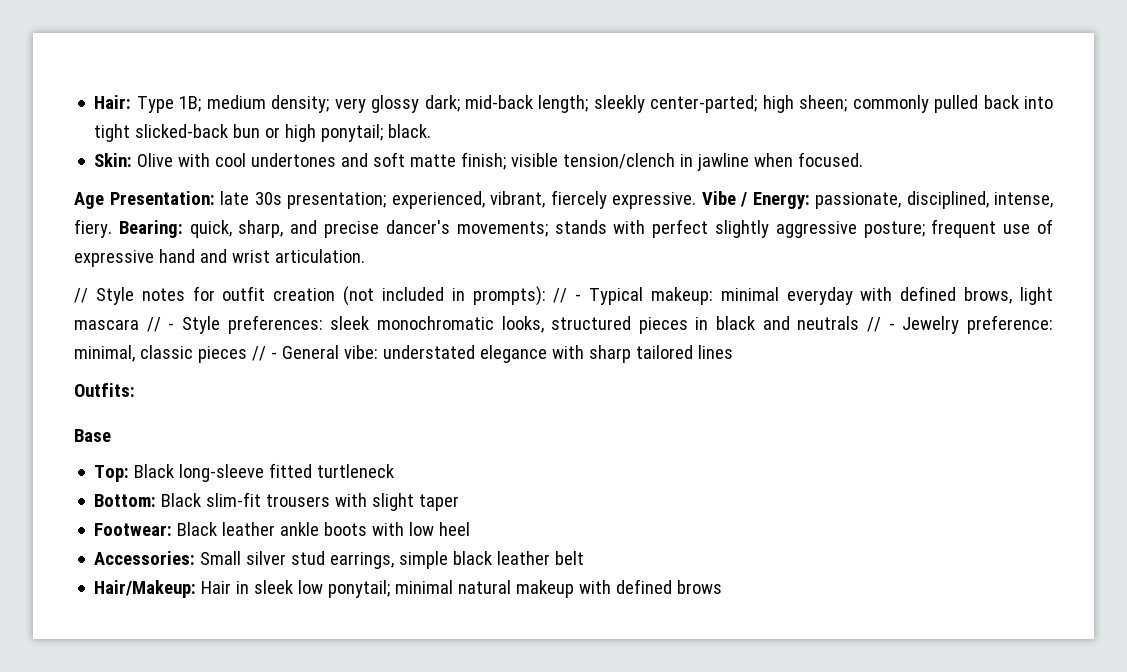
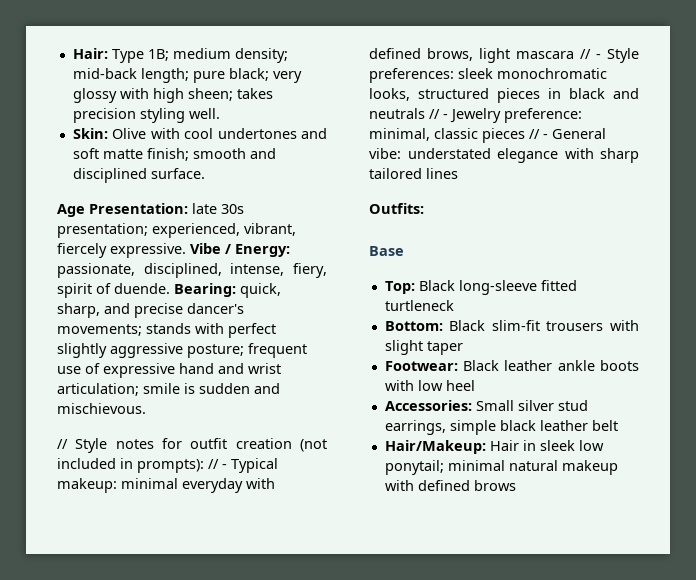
- Hair: Type 1B; medium density; very glossy dark; mid-back length; sleekly center-parted; high sheen; commonly pulled back into tight slicked-back bun or high ponytail; black.
+ Hair: Type 1B; medium density; mid-back length; pure black; very glossy with high sheen; takes precision styling well.
- Skin: Olive with cool undertones and soft matte finish; visible tension/clench in jawline when focused.
+ Skin: Olive with cool undertones and soft matte finish; smooth and disciplined surface.
- Vibe / Energy: passionate, disciplined, intense, fiery.
+ Vibe / Energy: passionate, disciplined, intense, fiery, spirit of duende.
- Bearing: quick, sharp, and precise dancer's movements; stands with perfect slightly aggressive posture; frequent use of expressive hand and wrist articulation.
+ Bearing: quick, sharp, and precise dancer's movements; stands with perfect slightly aggressive posture; frequent use of expressive hand and wrist articulation; smile is sudden and mischievous.

